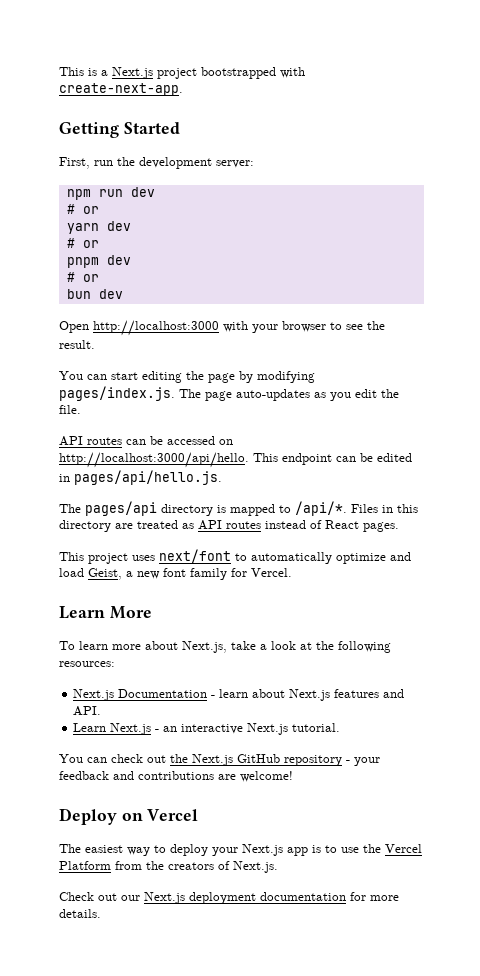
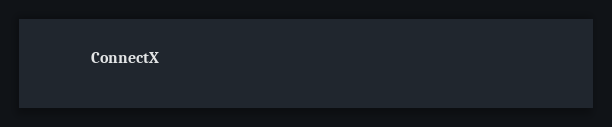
- This is a Next.js project bootstrapped with create-next-app.
- Getting Started
- First, run the development server:
- npm run dev
- # or
- yarn dev
- # or
- pnpm dev
- # or
- bun dev
- Open http://localhost:3000 with your browser to see the result.
- You can start editing the page by modifying pages/index.js. The page auto-updates as you edit the file.
- API routes can be accessed on http://localhost:3000/api/hello. This endpoint can be edited in pages/api/hello.js.
- The pages/api directory is mapped to /api/*. Files in this directory are treated as API routes instead of React pages.
- This project uses next/font to automatically optimize and load Geist, a new font family for Vercel.
- Learn More
- To learn more about Next.js, take a look at the following resources:
- Next.js Documentation - learn about Next.js features and API.
- Learn Next.js - an interactive Next.js tutorial.
- You can check out the Next.js GitHub repository - your feedback and contributions are welcome!
- Deploy on Vercel
- The easiest way to deploy your Next.js app is to use the Vercel Platform from the creators of Next.js.
- Check out our Next.js deployment documentation for more details.
+ ConnectX

